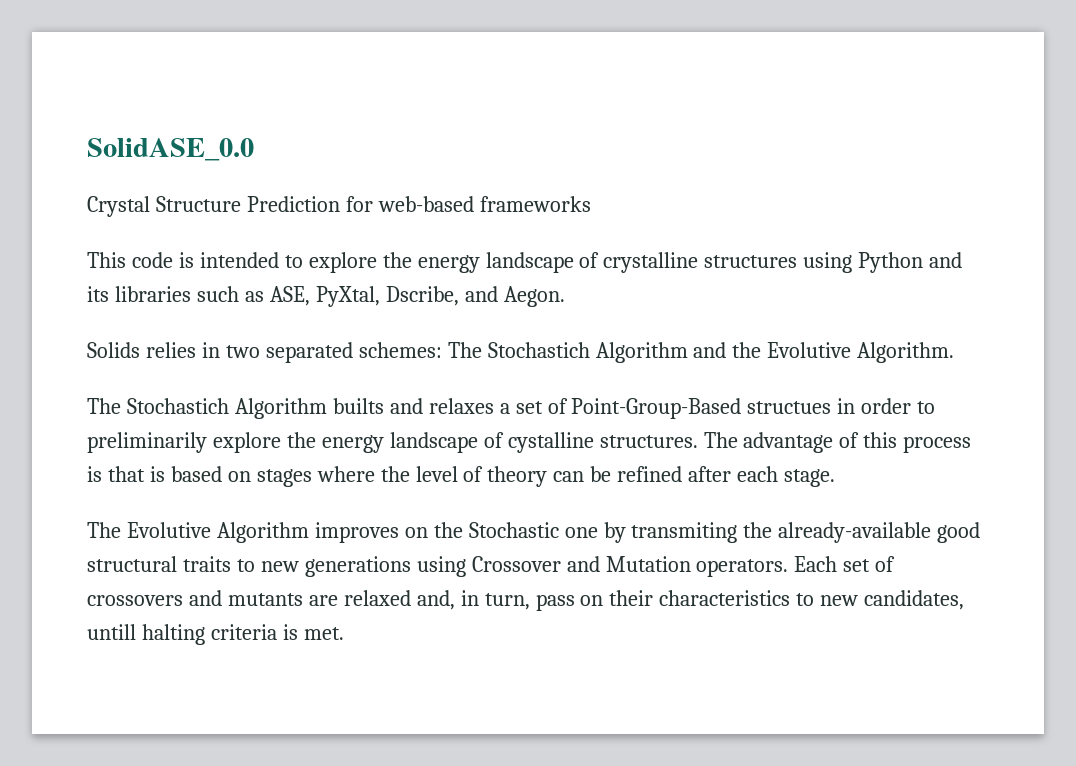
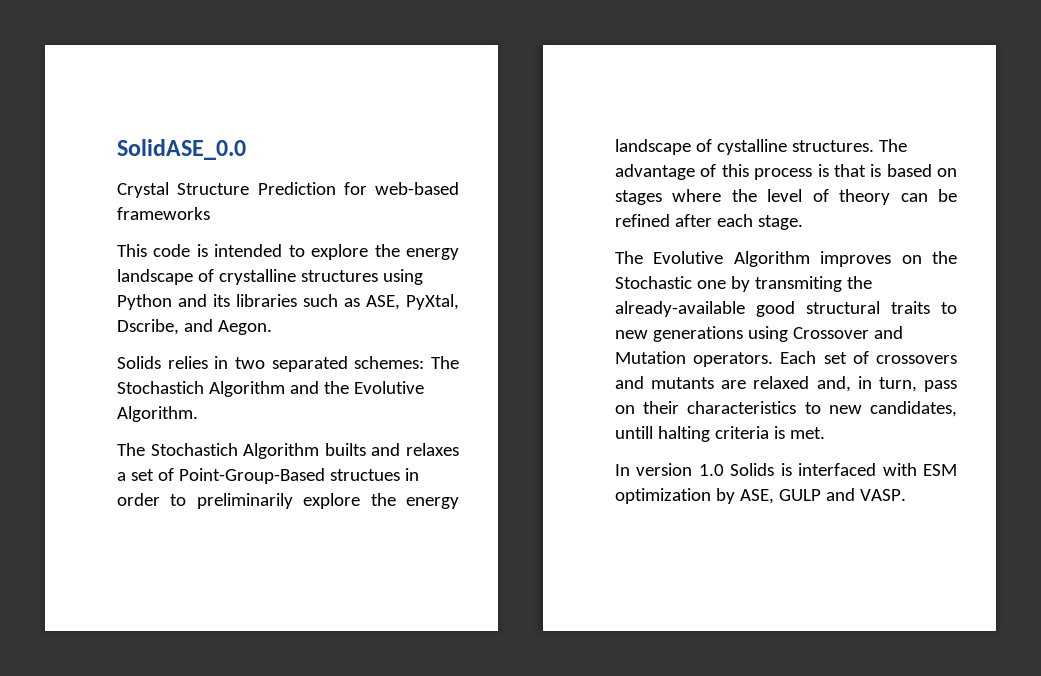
+ In version 1.0 Solids is interfaced with ESM optimization by ASE, GULP and VASP.

